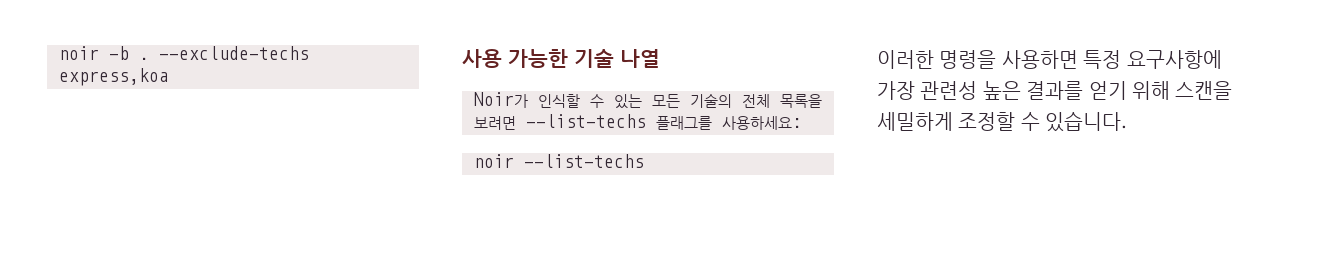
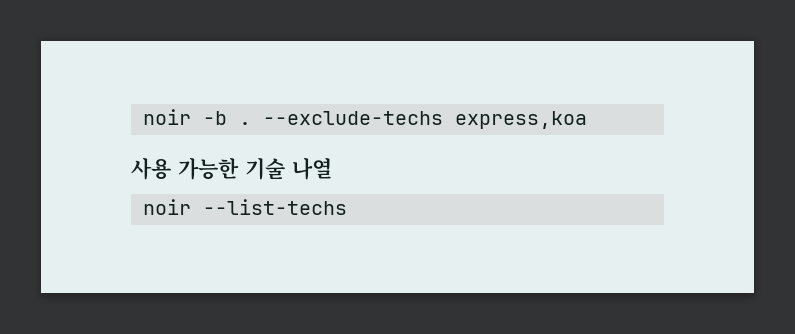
- Noir가 인식할 수 있는 모든 기술의 전체 목록을 보려면 --list-techs 플래그를 사용하세요:
  noir --list-techs
- 이러한 명령을 사용하면 특정 요구사항에 가장 관련성 높은 결과를 얻기 위해 스캔을 세밀하게 조정할 수 있습니다.

